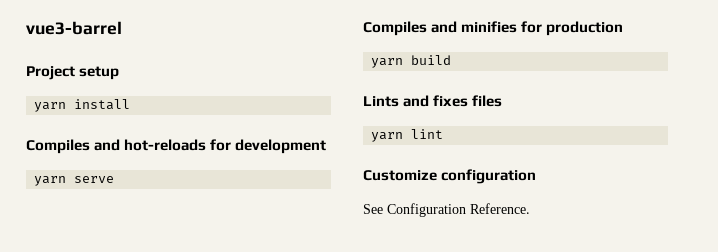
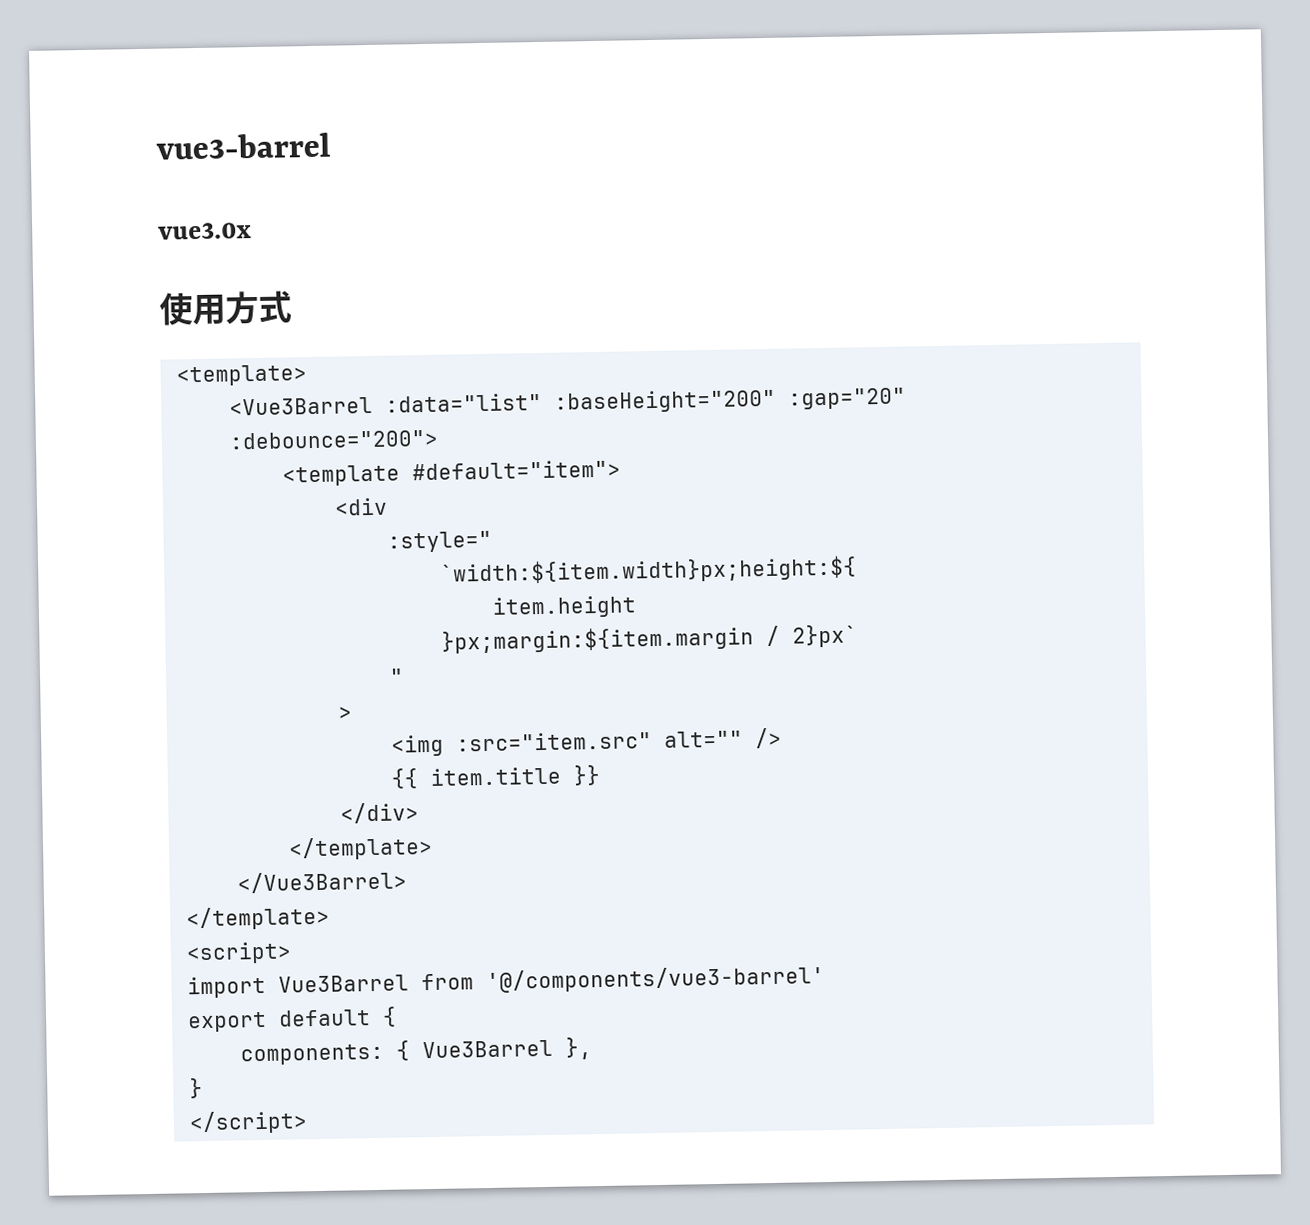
- Project setup
- yarn install
- Compiles and hot-reloads for development
- yarn serve
- Compiles and minifies for production
- yarn build
- Lints and fixes files
- yarn lint
- Customize configuration
- See Configuration Reference.
+ vue3.0x
+ 使用方式
+ <template>
+ <Vue3Barrel :data="list" :baseHeight="200" :gap="20" :debounce="200">
+ <template #default="item">
+ <div
+ :style="
+ `width:${item.width}px;height:${
+ item.height
+ }px;margin:${item.margin / 2}px`
+ "
+ >
+ <img :src="item.src" alt="" />
+ {{ item.title }}
+ </div>
+ </template>
+ </Vue3Barrel>
+ </template>
+ <script>
+ import Vue3Barrel from '@/components/vue3-barrel'
+ export default {
+ components: { Vue3Barrel },
+ }
+ </script>

